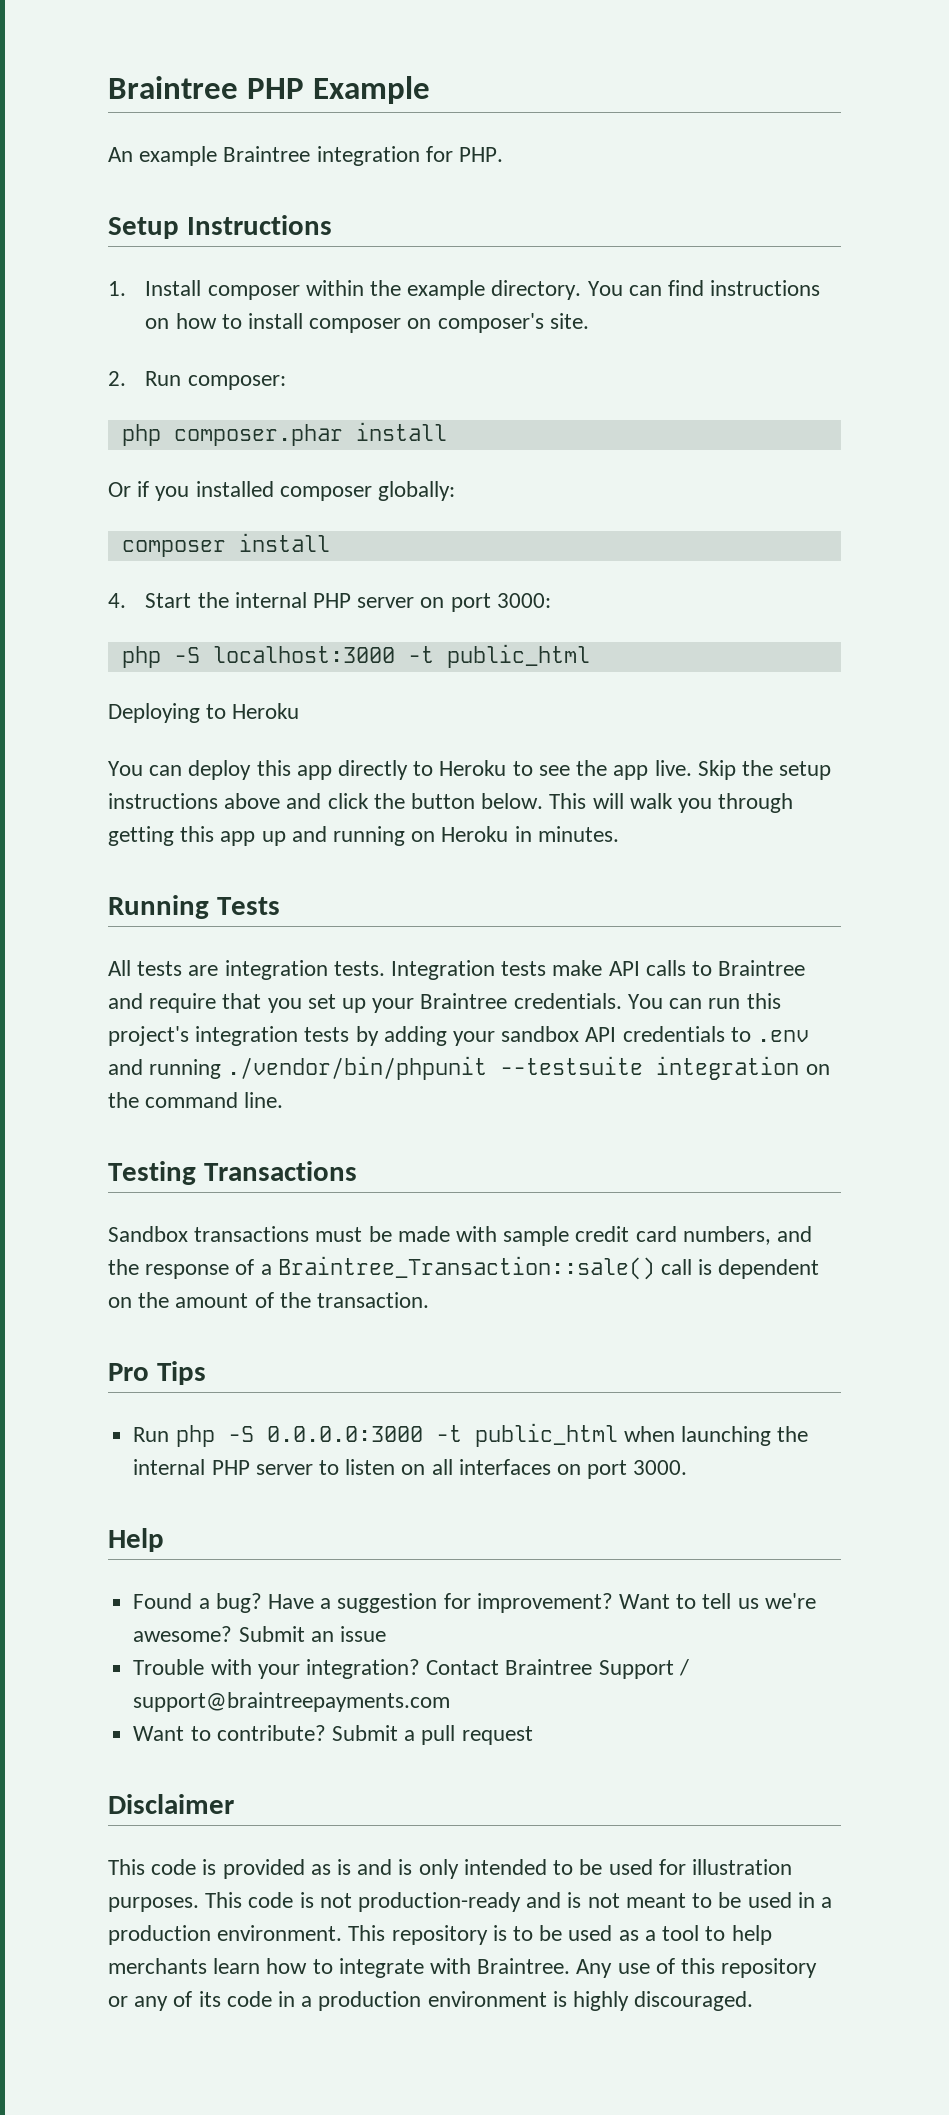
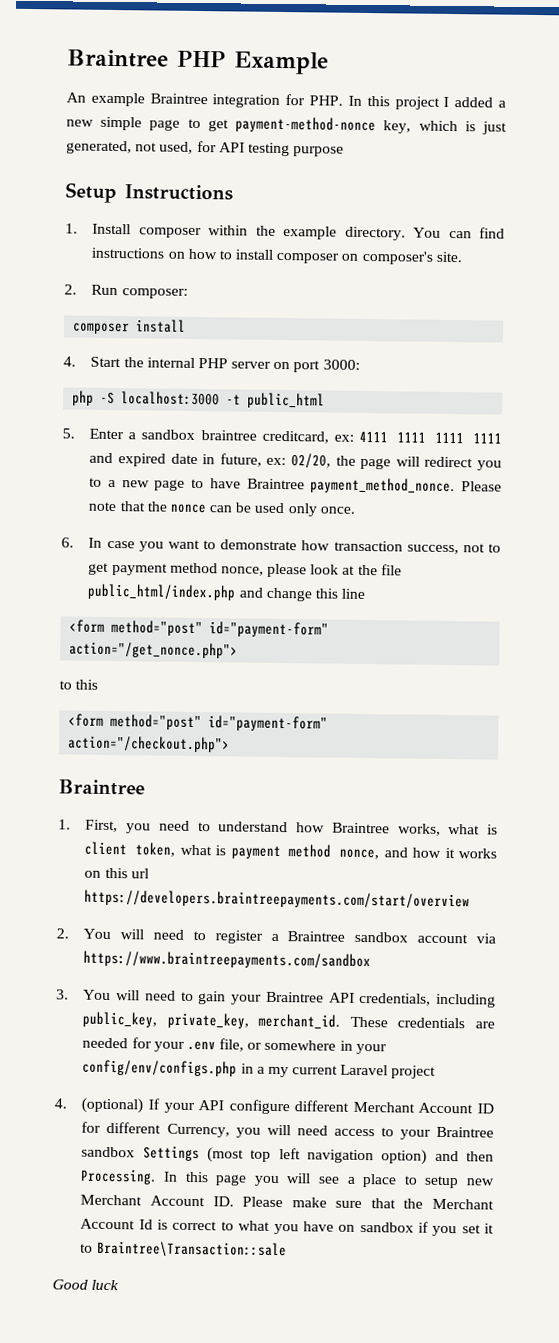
- An example Braintree integration for PHP.
+ An example Braintree integration for PHP. In this project I added a new simple page to get payment-method-nonce key, which is just generated, not used, for API testing purpose
- php composer.phar install
- Or if you installed composer globally:
- Deploying to Heroku
- You can deploy this app directly to Heroku to see the app live. Skip the setup instructions above and click the button below. This will walk you through getting this app up and running on Heroku in minutes.
- Running Tests
- All tests are integration tests. Integration tests make API calls to Braintree and require that you set up your Braintree credentials. You can run this project's integration tests by adding your sandbox API credentials to .env and running ./vendor/bin/phpunit --testsuite integration on the command line.
- Testing Transactions
- Sandbox transactions must be made with sample credit card numbers, and the response of a Braintree_Transaction::sale() call is dependent on the amount of the transaction.
- Pro Tips
- Run php -S 0.0.0.0:3000 -t public_html when launching the internal PHP server to listen on all interfaces on port 3000.
- Help
- Found a bug? Have a suggestion for improvement? Want to tell us we're awesome? Submit an issue
- Trouble with your integration? Contact Braintree Support / support@braintreepayments.com
- Want to contribute? Submit a pull request
- Disclaimer
- This code is provided as is and is only intended to be used for illustration purposes. This code is not production-ready and is not meant to be used in a production environment. This repository is to be used as a tool to help merchants learn how to integrate with Braintree. Any use of this repository or any of its code in a production environment is highly discouraged.
+ 5. Enter a sandbox braintree creditcard, ex: 4111 1111 1111 1111 and expired date in future, ex: 02/20, the page will redirect you to a new page to have Braintree payment_method_nonce. Please note that the nonce can be used only once.
+ 6. In case you want to demonstrate how transaction success, not to get payment method nonce, please look at the file public_html/index.php and change this line
+ <form method="post" id="payment-form" action="/get_nonce.php">
+ to this
+ <form method="post" id="payment-form" action="/checkout.php">
+ Braintree
+ 1. First, you need to understand how Braintree works, what is client token, what is payment method nonce, and how it works on this url https://developers.braintreepayments.com/start/overview
+ 2. You will need to register a Braintree sandbox account via https://www.braintreepayments.com/sandbox
+ 3. You will need to gain your Braintree API credentials, including public_key, private_key, merchant_id. These credentials are needed for your .env file, or somewhere in your config/env/configs.php in a my current Laravel project
+ 4. (optional) If your API configure different Merchant Account ID for different Currency, you will need access to your Braintree sandbox Settings (most top left navigation option) and then Processing. In this page you will see a place to setup new Merchant Account ID. Please make sure that the Merchant Account Id is correct to what you have on sandbox if you set it to Braintree\Transaction::sale
+ Good luck

